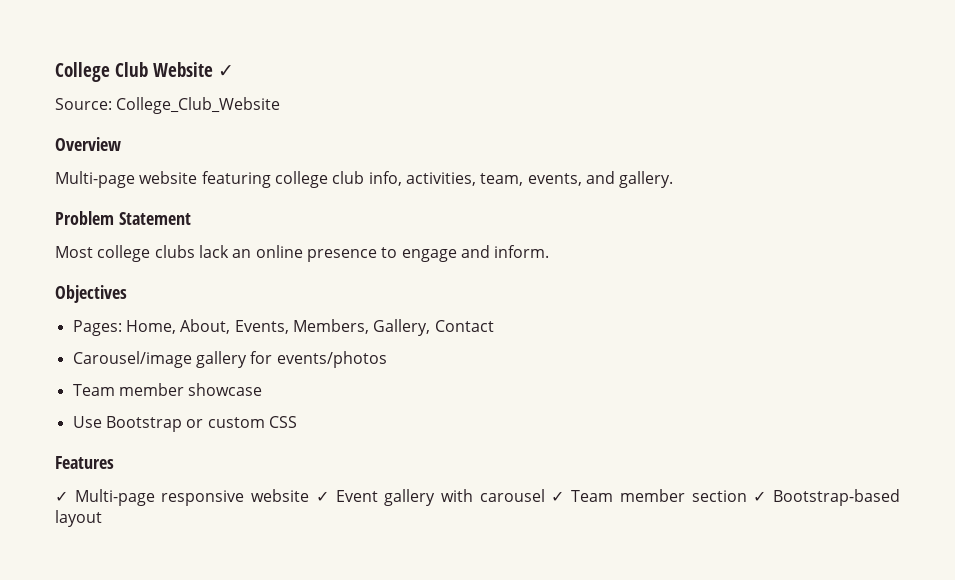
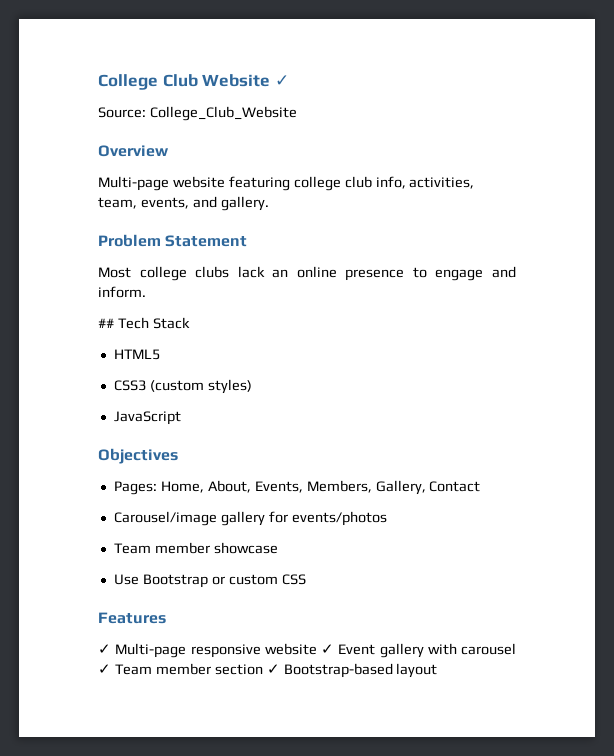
+ ## Tech Stack
+ HTML5
+ CSS3 (custom styles)
+ JavaScript

